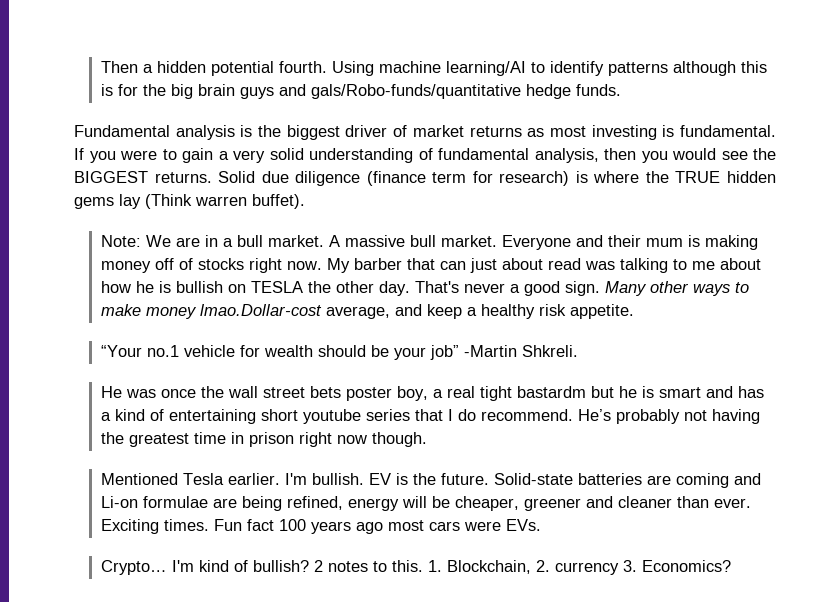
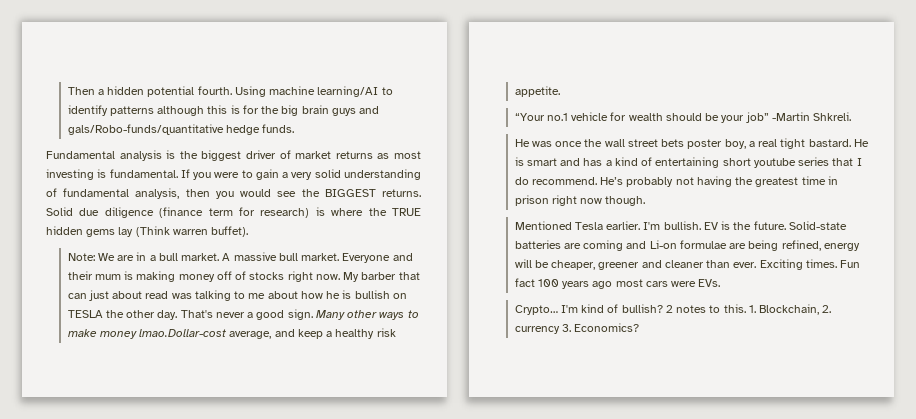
- He was once the wall street bets poster boy, a real tight bastardm but he is smart and has a kind of entertaining short youtube series that I do recommend.
+ He was once the wall street bets poster boy, a real tight bastard. He is smart and has a kind of entertaining short youtube series that I do recommend.

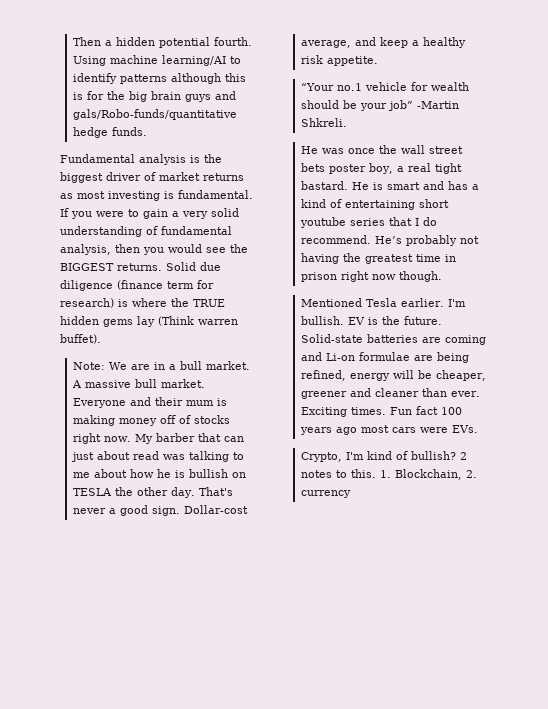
- Many other ways to make money lmao.Dollar-cost average, and keep a healthy risk appetite.
+ Dollar-cost average, and keep a healthy risk appetite.
- Crypto… I'm kind of bullish?
+ Crypto, I'm kind of bullish?
- 1. Blockchain, 2. currency 3. Economics?
+ 1. Blockchain, 2. currency

